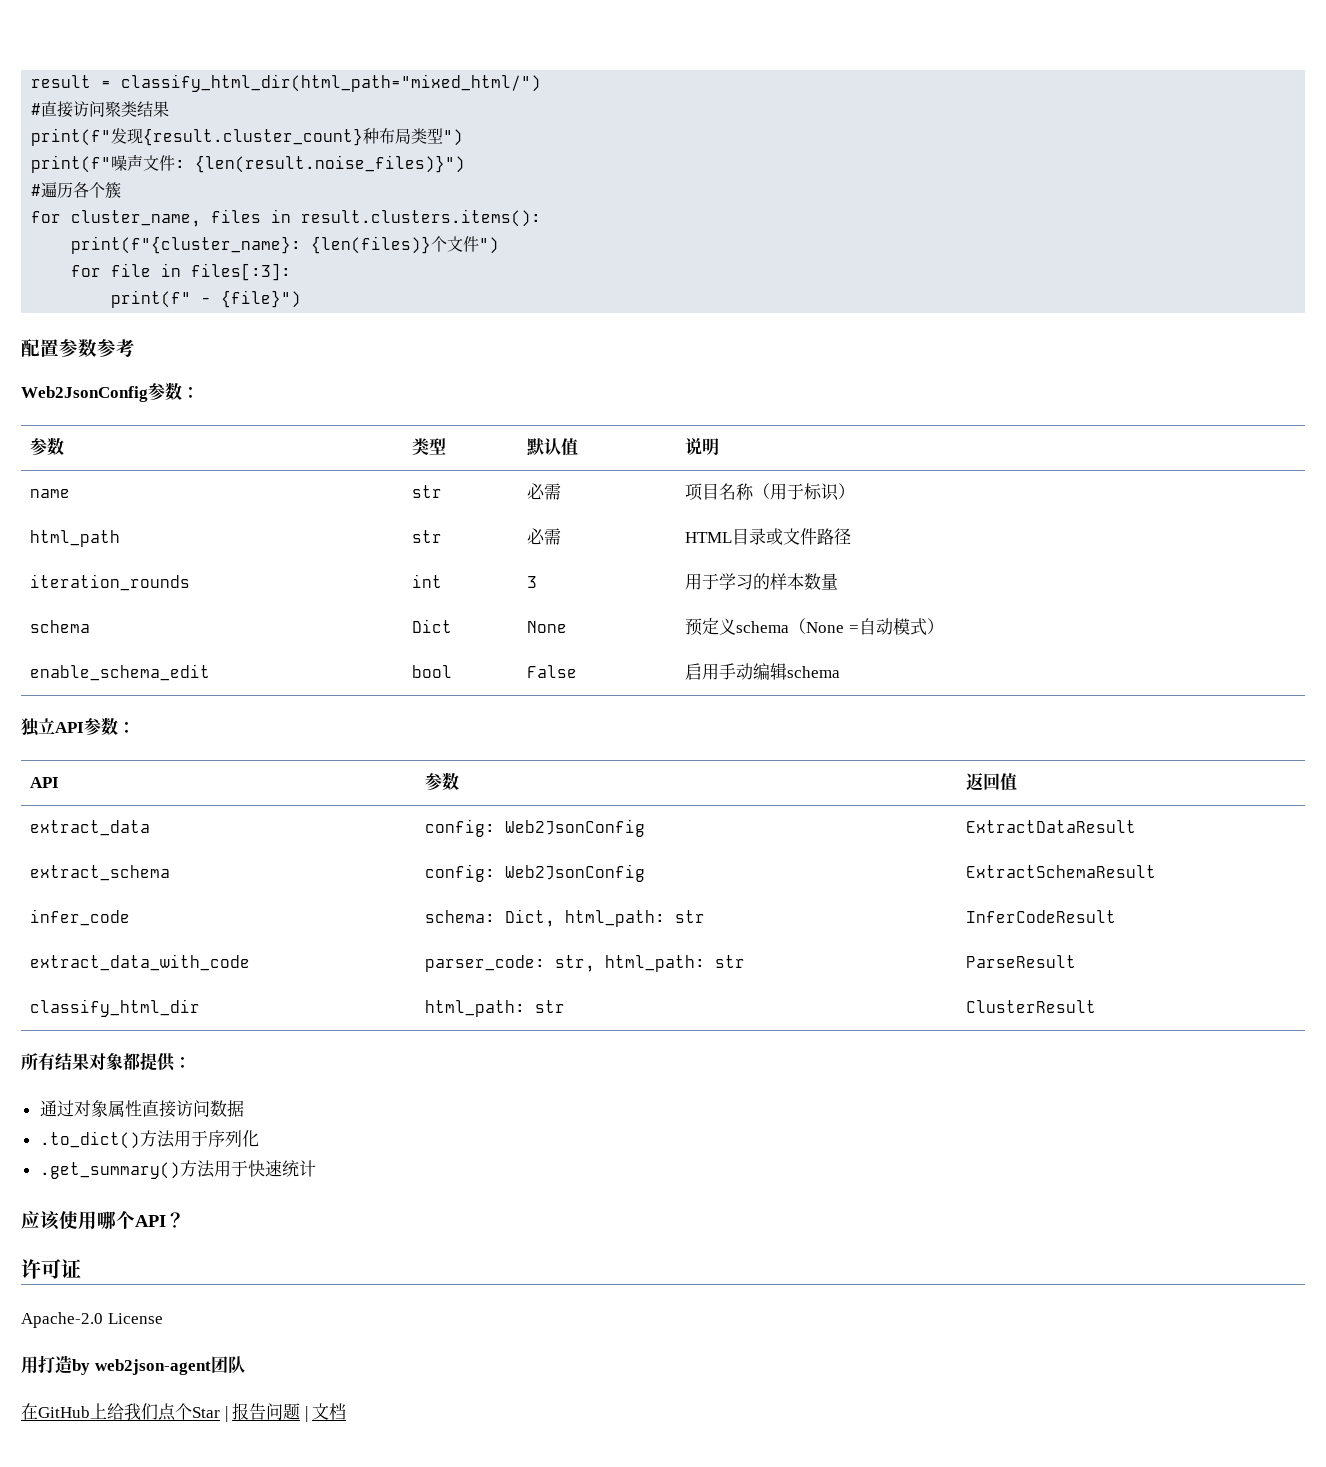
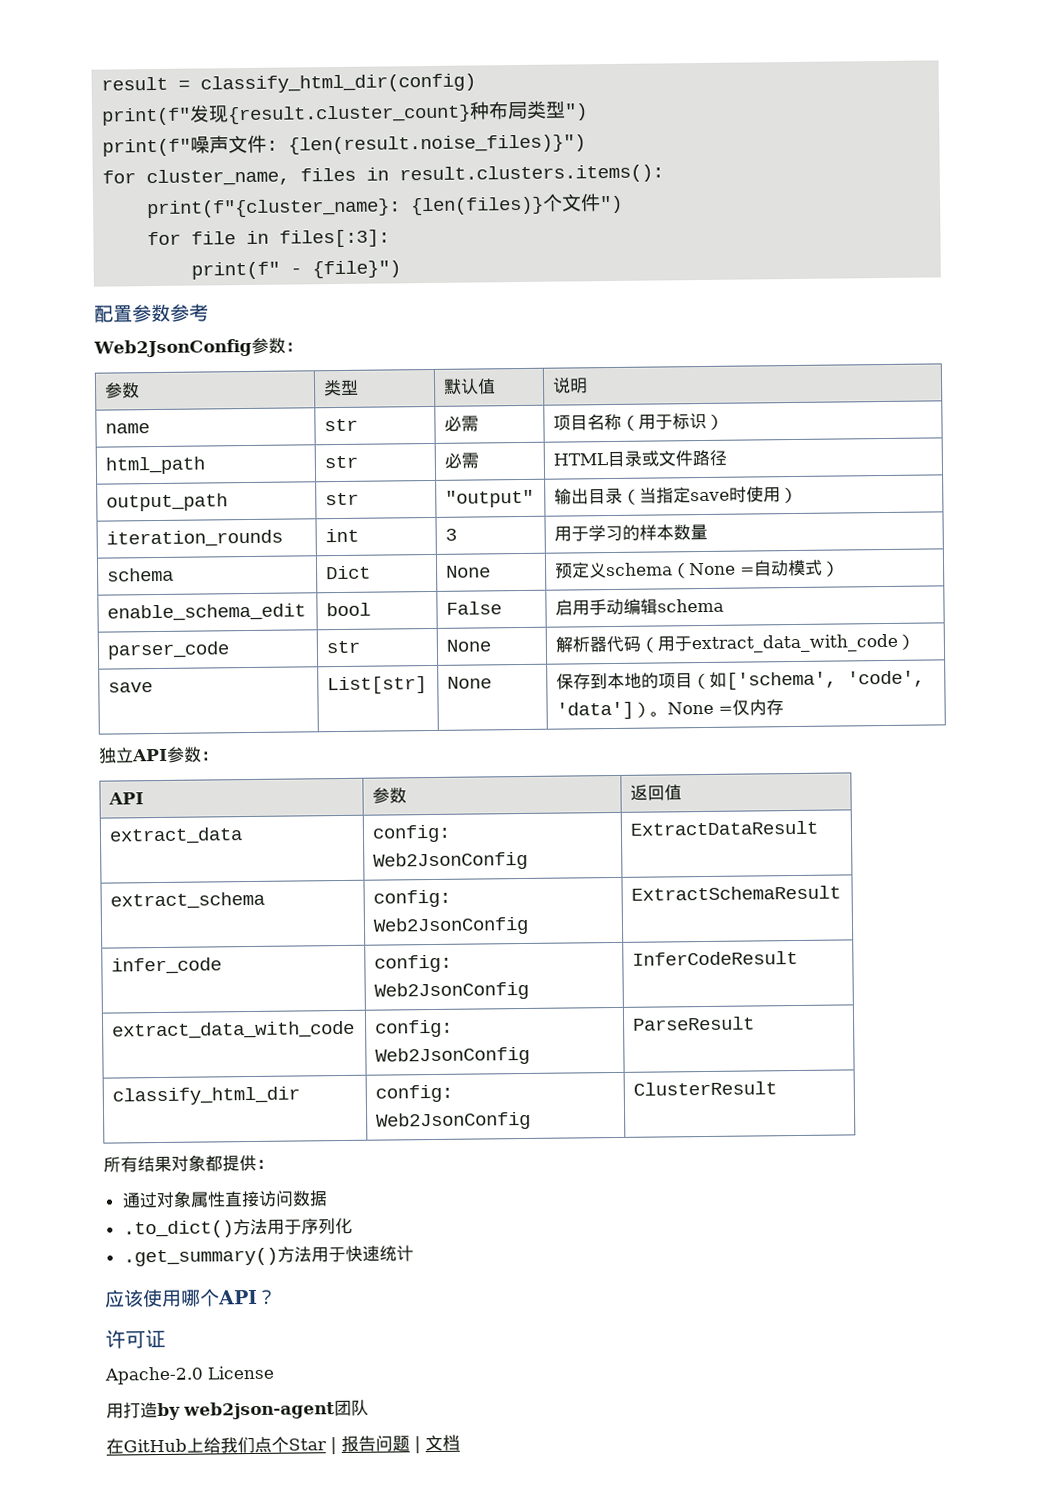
- result = classify_html_dir(html_path="mixed_html/")
- #直接访问聚类结果
+ result = classify_html_dir(config)
- #遍历各个簇
+ output_path | str | "output" | 输出目录（当指定save时使用）
+ parser_code | str | None | 解析器代码（用于extract_data_with_code）
+ save | List[str] | None | 保存到本地的项目（如['schema', 'code', 'data']）。None =仅内存
- infer_code | schema: Dict, html_path: str | InferCodeResult
- extract_data_with_code | parser_code: str, html_path: str | ParseResult
+ infer_code | config: Web2JsonConfig | InferCodeResult
+ extract_data_with_code | config: Web2JsonConfig | ParseResult
- classify_html_dir | html_path: str | ClusterResult
+ classify_html_dir | config: Web2JsonConfig | ClusterResult

